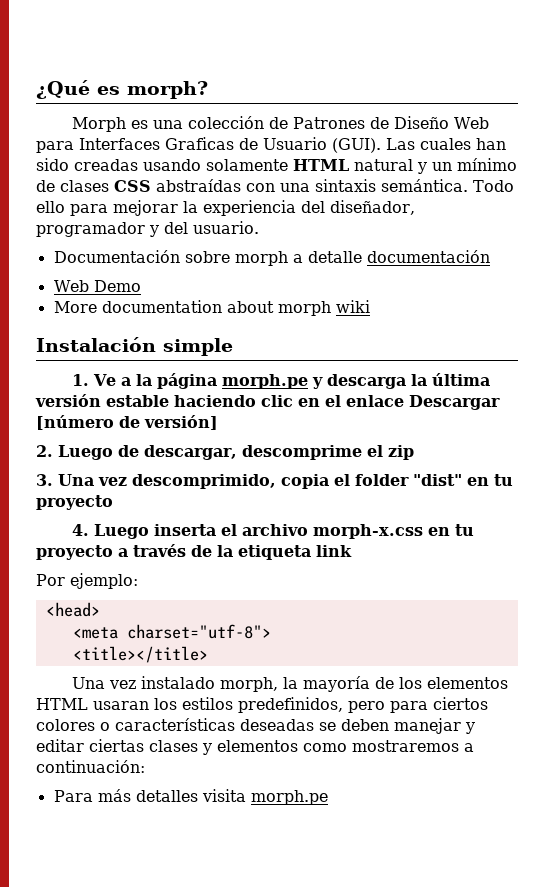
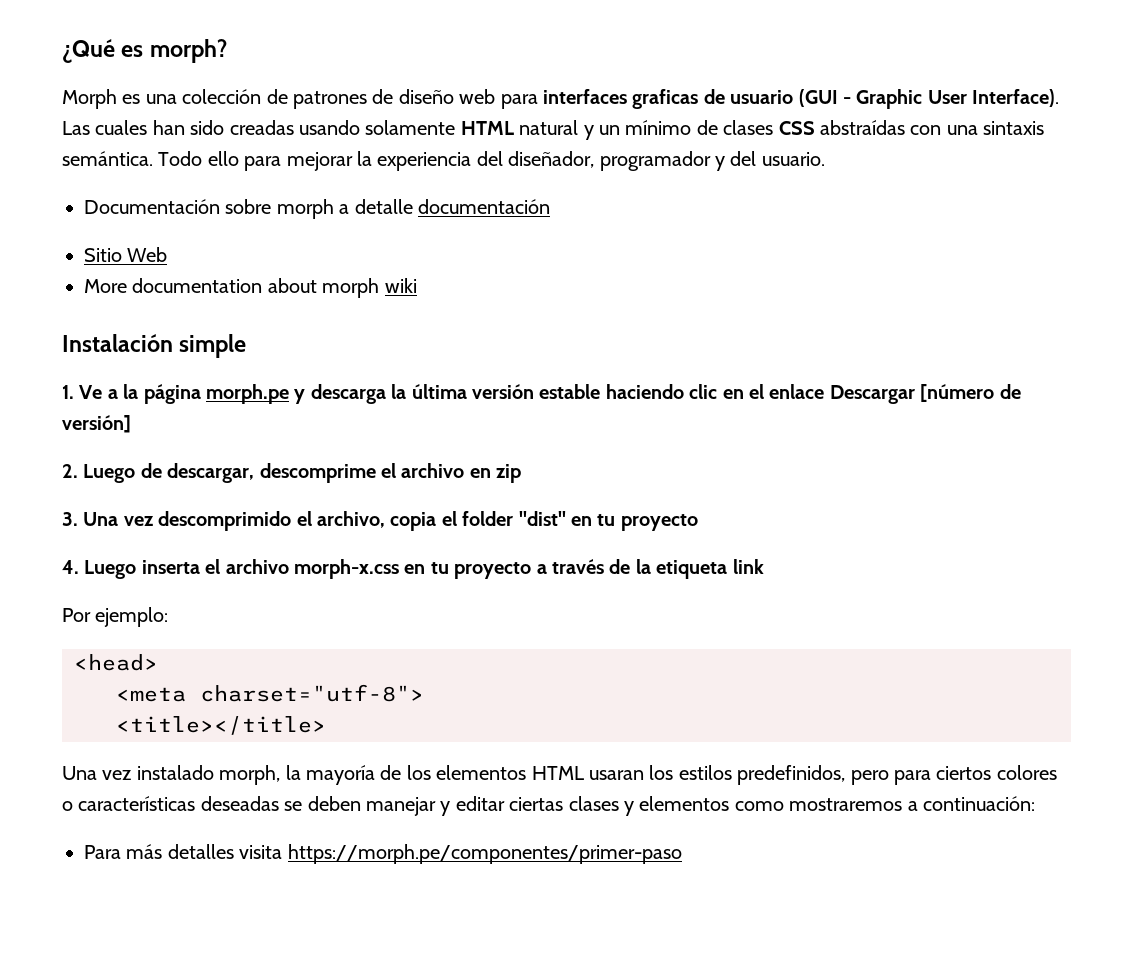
- Morph es una colección de Patrones de Diseño Web para Interfaces Graficas de Usuario (GUI).
+ Morph es una colección de patrones de diseño web para interfaces graficas de usuario (GUI - Graphic User Interface).
- Web Demo
+ Sitio Web
- 2. Luego de descargar, descomprime el zip
+ 2. Luego de descargar, descomprime el archivo en zip
- 3. Una vez descomprimido, copia el folder "dist" en tu proyecto
+ 3. Una vez descomprimido el archivo, copia el folder "dist" en tu proyecto
- Para más detalles visita morph.pe
+ Para más detalles visita https://morph.pe/componentes/primer-paso

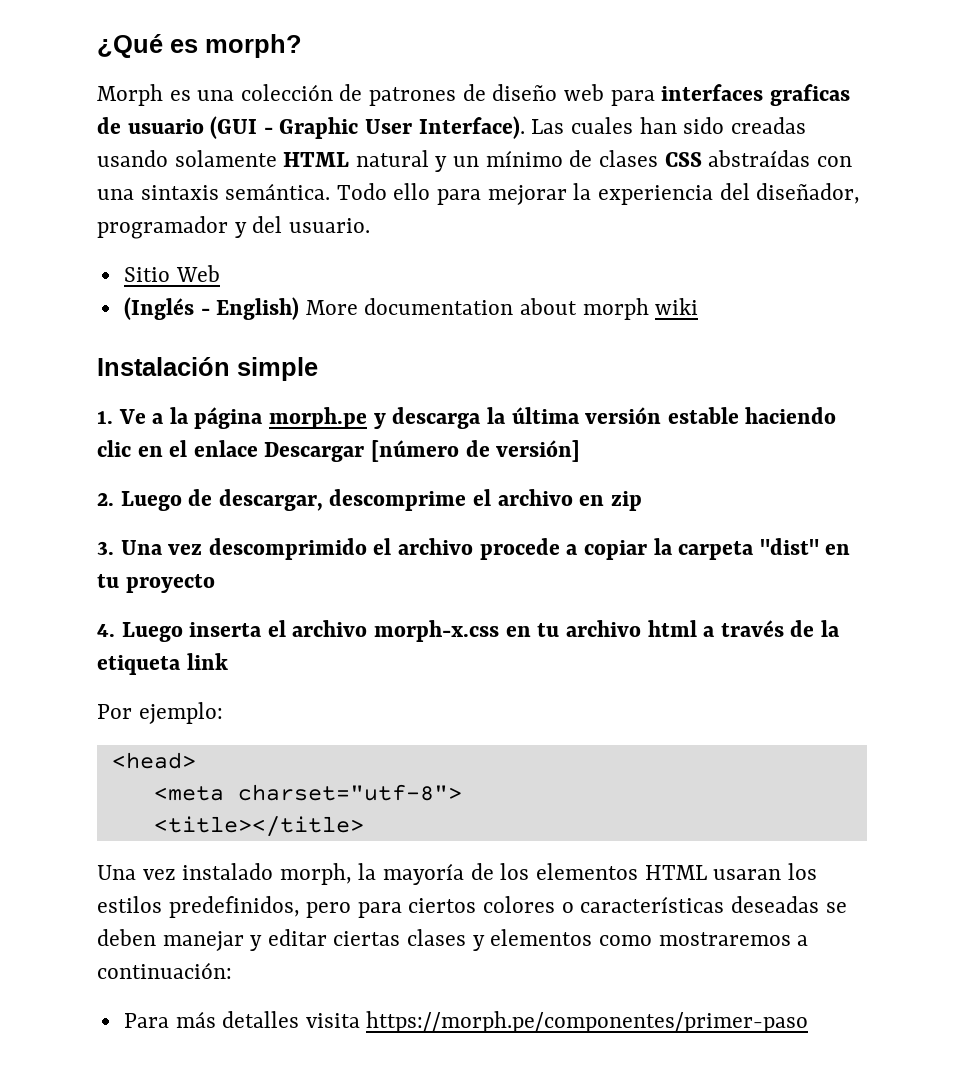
- Documentación sobre morph a detalle documentación
- More documentation about morph wiki
+ (Inglés - English) More documentation about morph wiki
- 3. Una vez descomprimido el archivo, copia el folder "dist" en tu proyecto
+ 3. Una vez descomprimido el archivo procede a copiar la carpeta "dist" en tu proyecto
- 4. Luego inserta el archivo morph-x.css en tu proyecto a través de la etiqueta link
+ 4. Luego inserta el archivo morph-x.css en tu archivo html a través de la etiqueta link

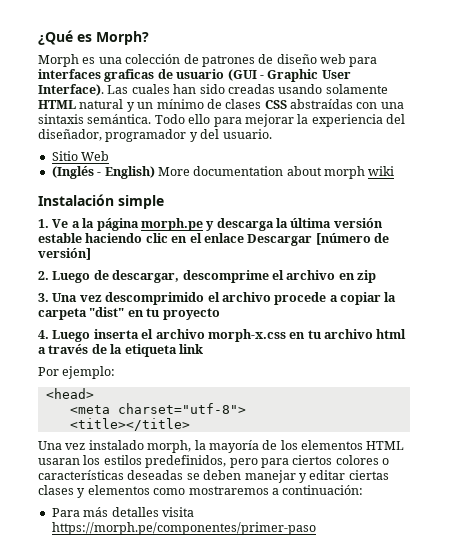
- ¿Qué es morph?
+ ¿Qué es Morph?

